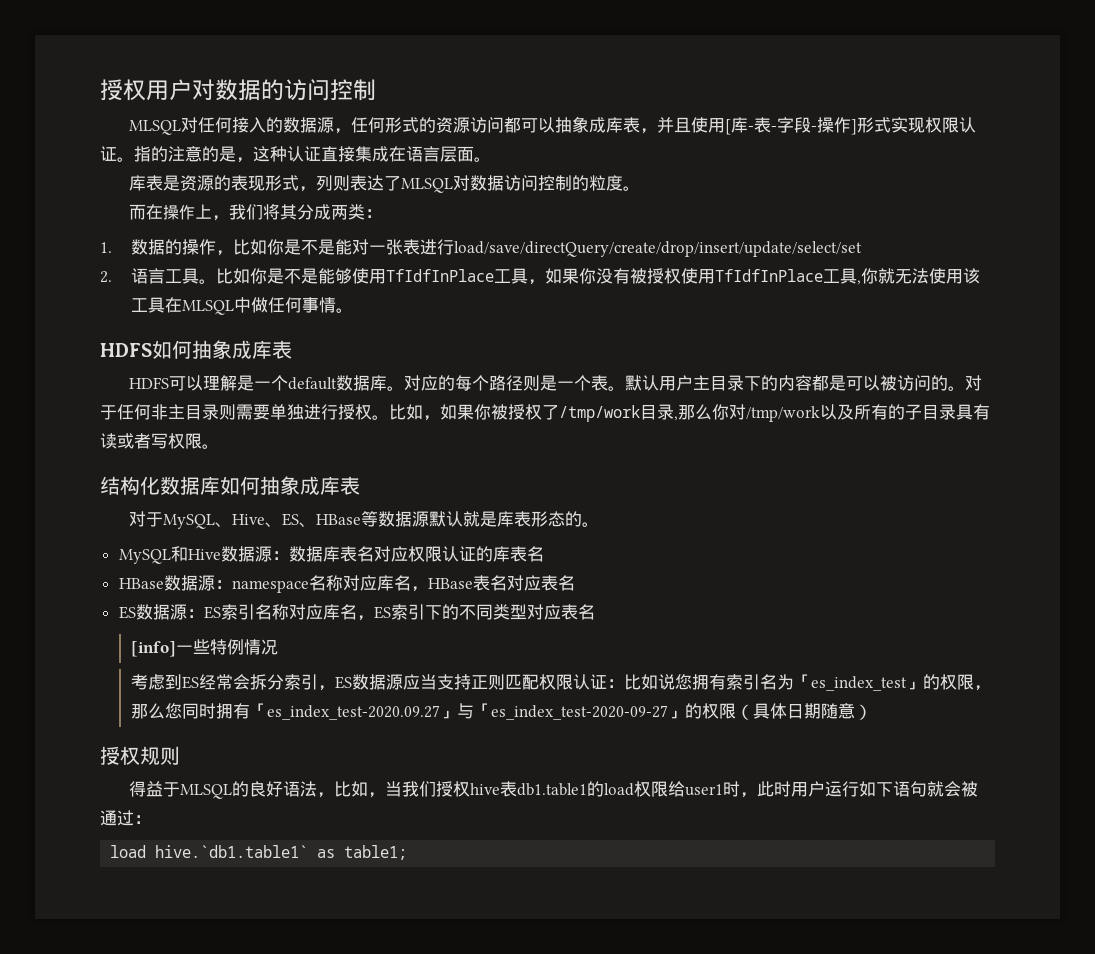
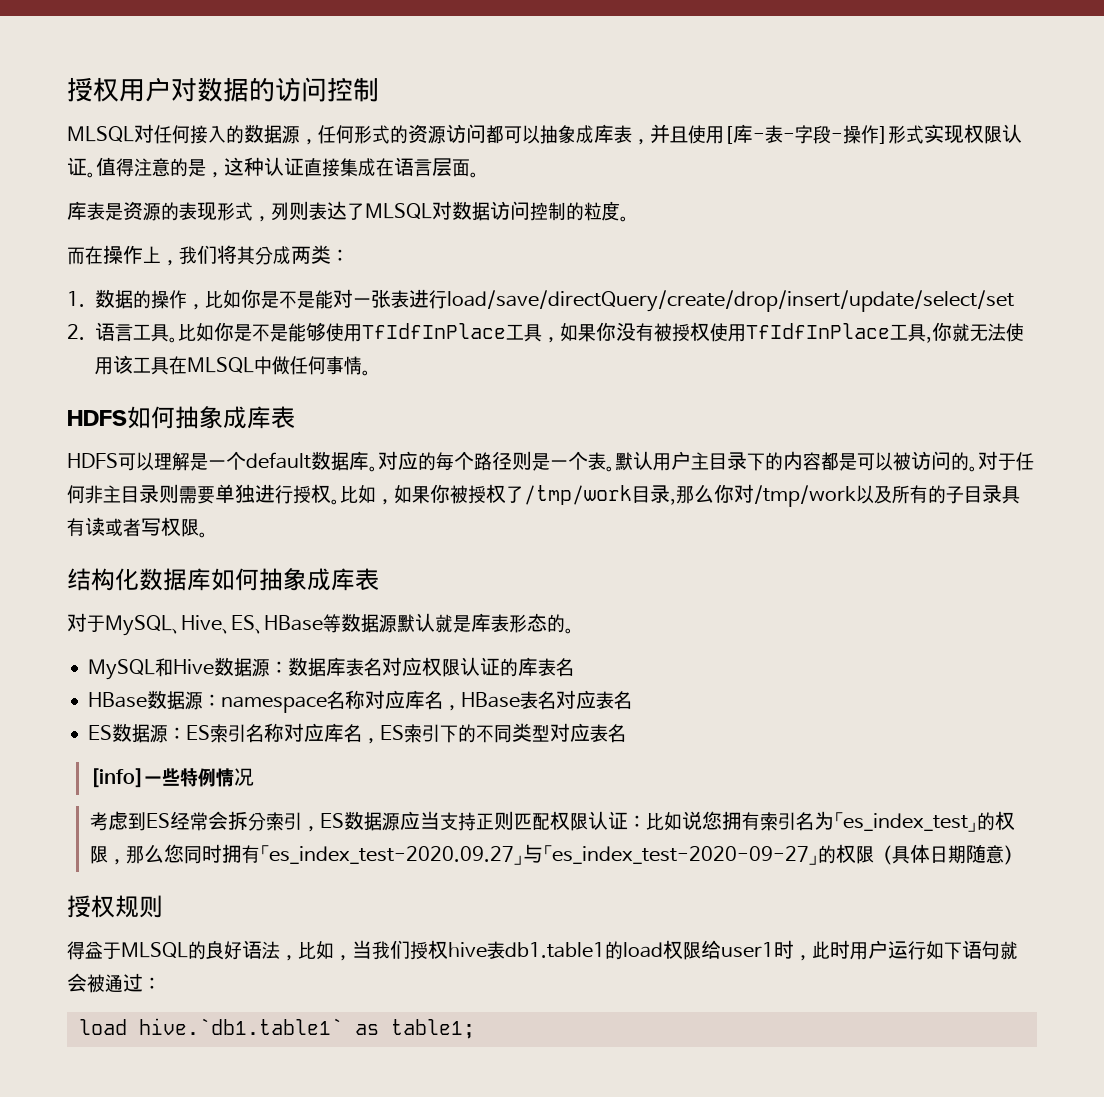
- 指的注意的是，这种认证直接集成在语言层面。
+ 值得注意的是，这种认证直接集成在语言层面。

